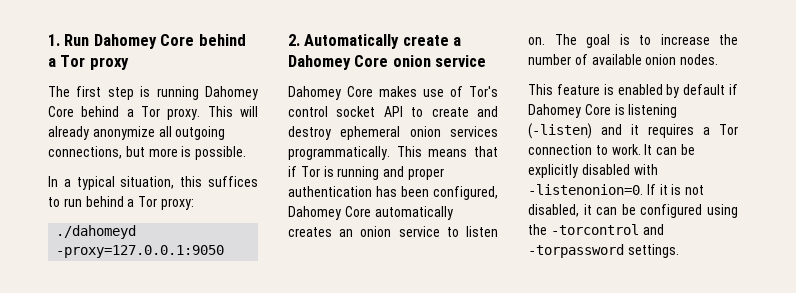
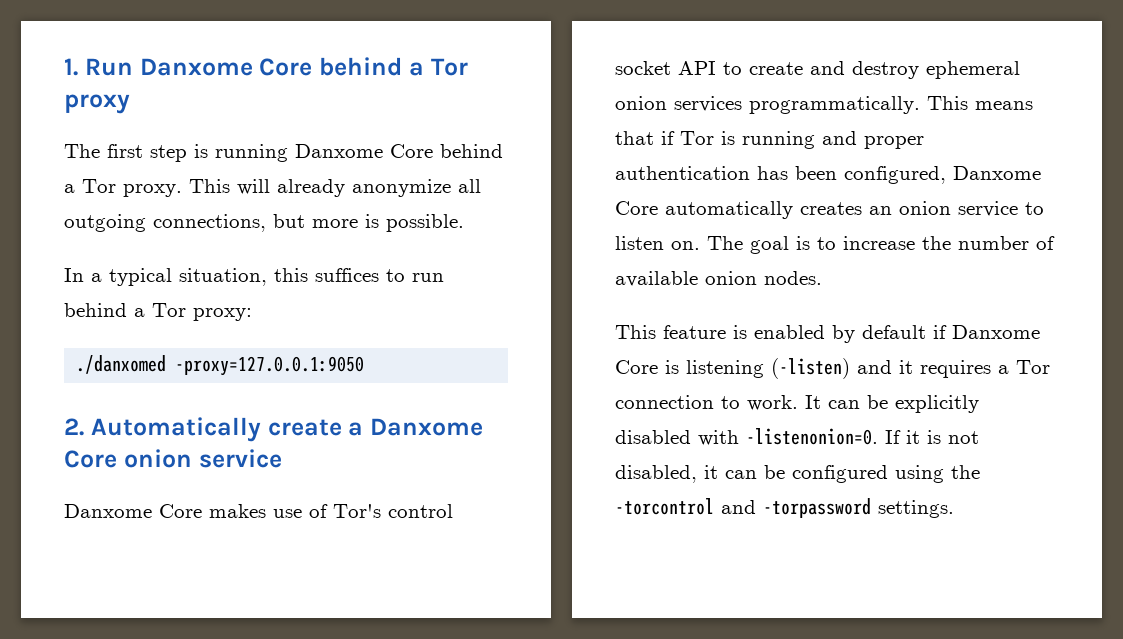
- 1. Run Dahomey Core behind a Tor proxy
+ 1. Run Danxome Core behind a Tor proxy
- The first step is running Dahomey Core behind a Tor proxy.
+ The first step is running Danxome Core behind a Tor proxy.
- ./dahomeyd -proxy=127.0.0.1:9050
+ ./danxomed -proxy=127.0.0.1:9050
- 2. Automatically create a Dahomey Core onion service
+ 2. Automatically create a Danxome Core onion service
- Dahomey Core makes use of Tor's control socket API to create and destroy ephemeral onion services programmatically.
+ Danxome Core makes use of Tor's control socket API to create and destroy ephemeral onion services programmatically.
- This means that if Tor is running and proper authentication has been configured, Dahomey Core automatically creates an onion service to listen on.
+ This means that if Tor is running and proper authentication has been configured, Danxome Core automatically creates an onion service to listen on.
- This feature is enabled by default if Dahomey Core is listening (-listen) and it requires a Tor connection to work.
+ This feature is enabled by default if Danxome Core is listening (-listen) and it requires a Tor connection to work.

